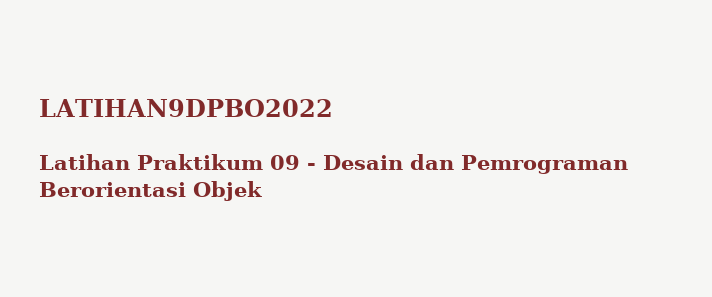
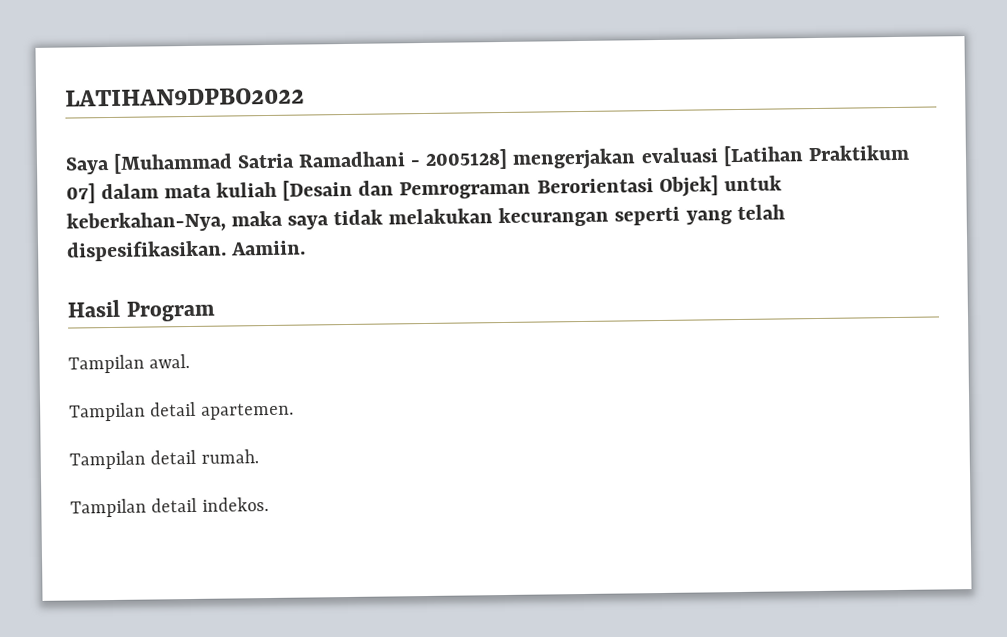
- Latihan Praktikum 09 - Desain dan Pemrograman Berorientasi Objek
+ Saya [Muhammad Satria Ramadhani - 2005128] mengerjakan evaluasi [Latihan Praktikum 07] dalam mata kuliah [Desain dan Pemrograman Berorientasi Objek] untuk keberkahan-Nya, maka saya tidak melakukan kecurangan seperti yang telah dispesifikasikan. Aamiin.
+ Hasil Program
+ Tampilan awal.
+ Tampilan detail apartemen.
+ Tampilan detail rumah.
+ Tampilan detail indekos.

